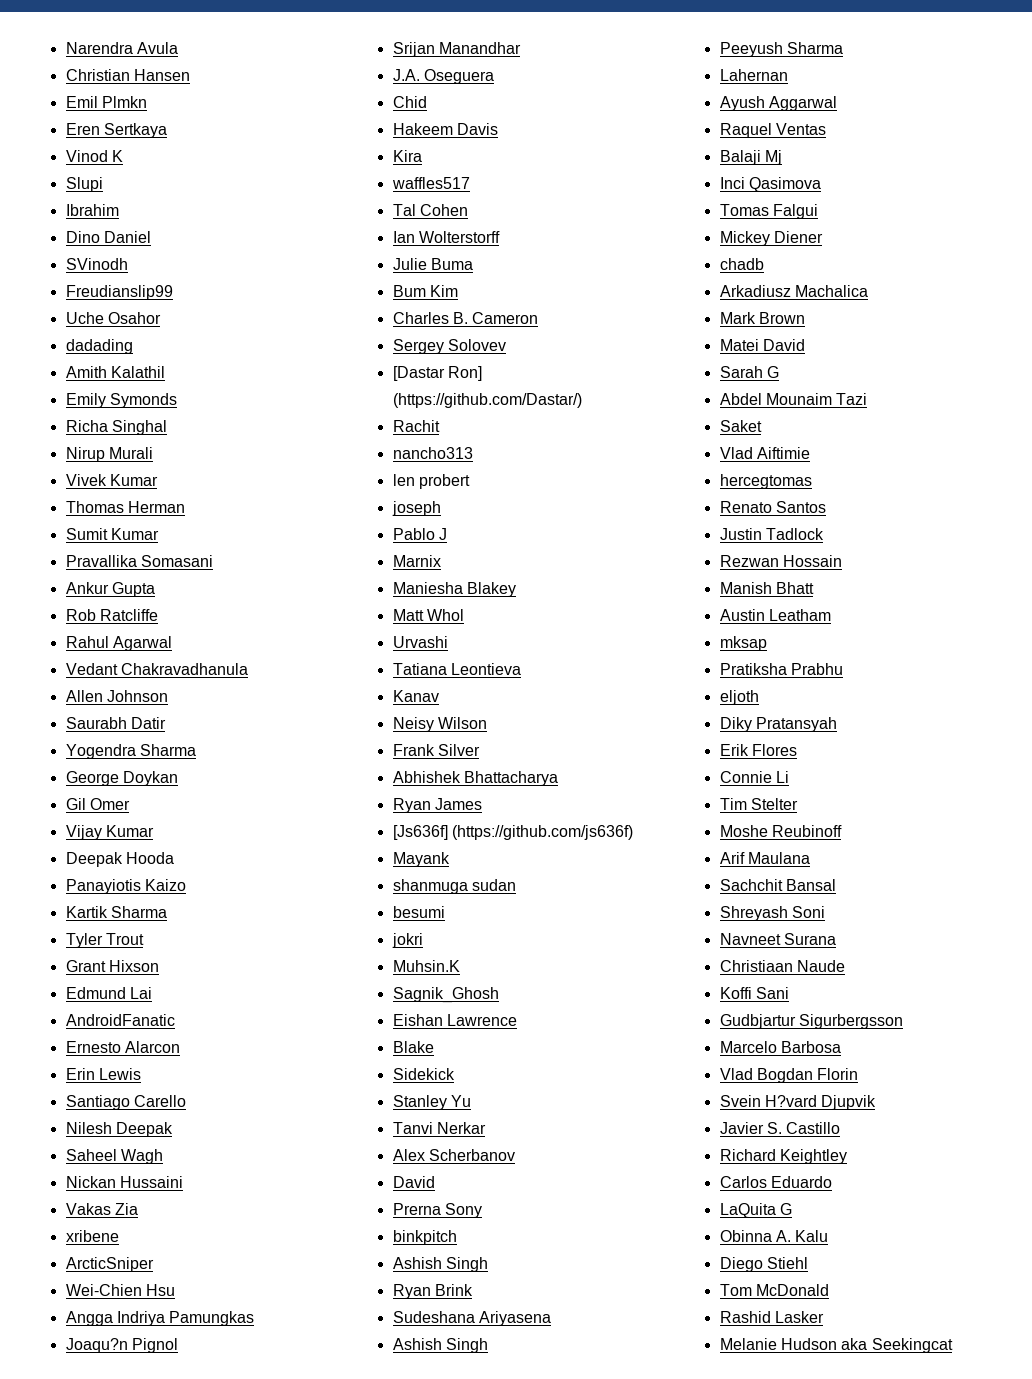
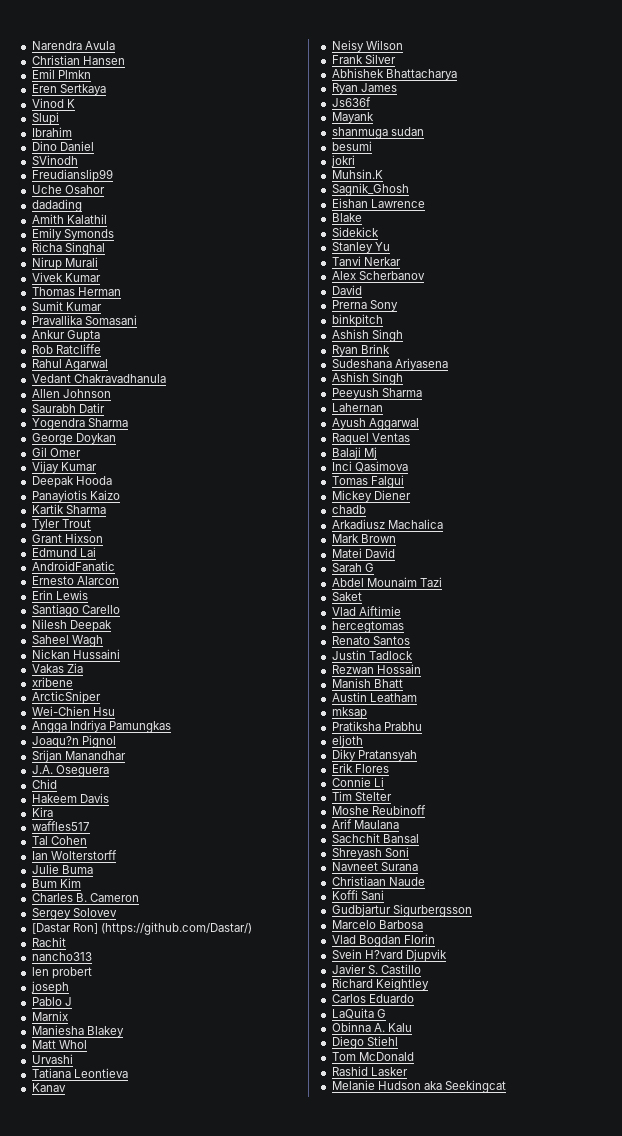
- [Js636f] (https://github.com/js636f)
+ Js636f

